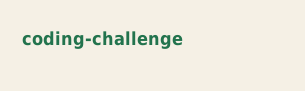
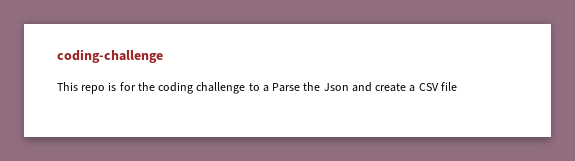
+ This repo is for the coding challenge to a Parse the Json and create a CSV file

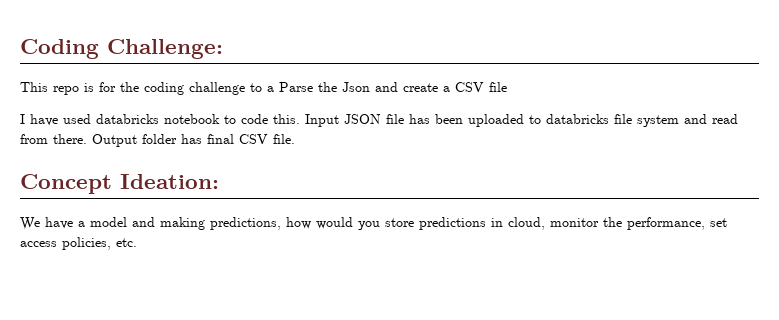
- coding-challenge
+ Coding Challenge:
+ I have used databricks notebook to code this. Input JSON file has been uploaded to databricks file system and read from there. Output folder has final CSV file.
+ Concept Ideation:
+ We have a model and making predictions, how would you store predictions in cloud, monitor the performance, set access policies, etc.

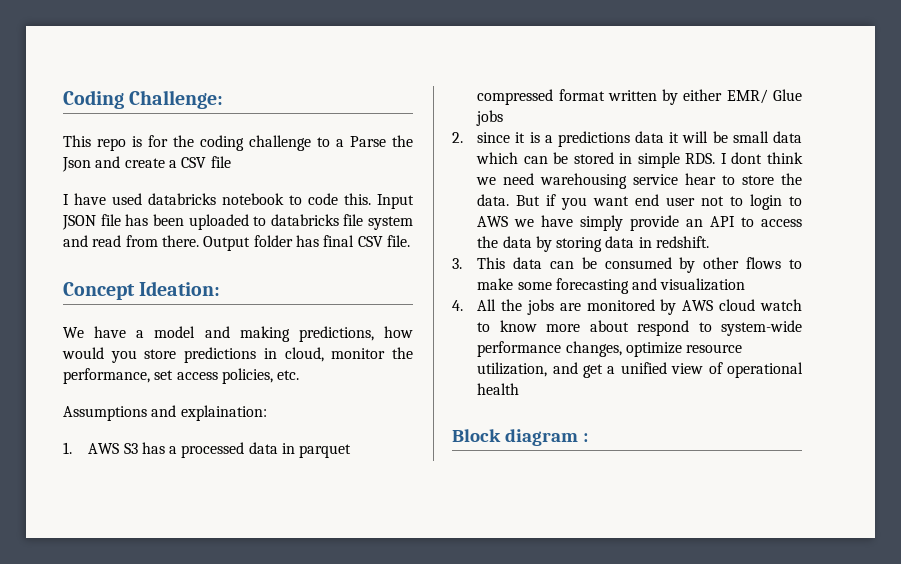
+ Assumptions and explaination:
+ 1. AWS S3 has a processed data in parquet compressed format written by either EMR/ Glue jobs
+ 2. since it is a predictions data it will be small data which can be stored in simple RDS. I dont think we need warehousing service hear to store the data. But if you want end user not to login to AWS we have simply provide an API to access the data by storing data in redshift.
+ 3. This data can be consumed by other flows to make some forecasting and visualization
+ 4. All the jobs are monitored by AWS cloud watch to know more about respond to system-wide performance changes, optimize resource utilization, and get a unified view of operational health
+ Block diagram :

